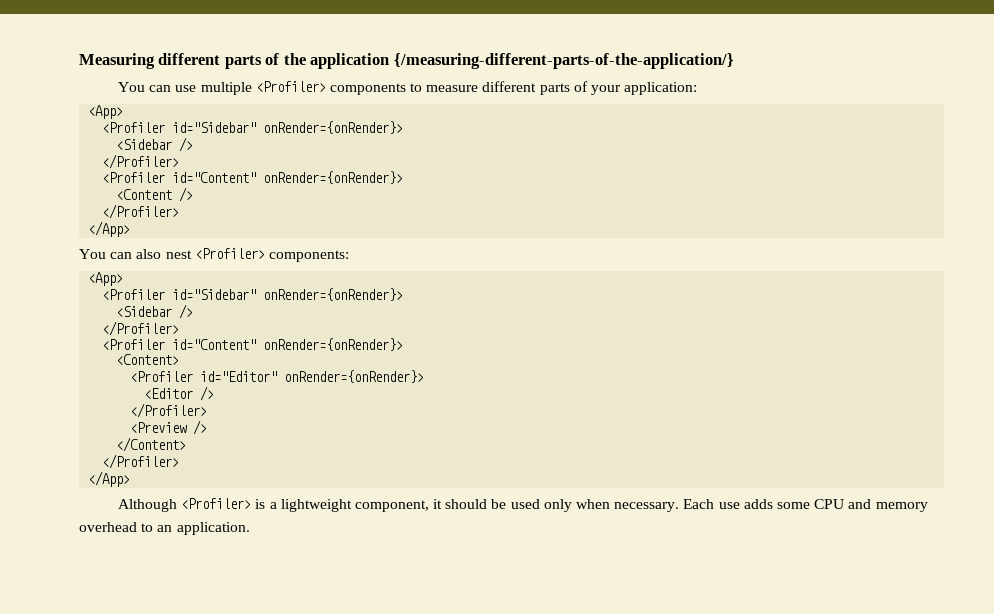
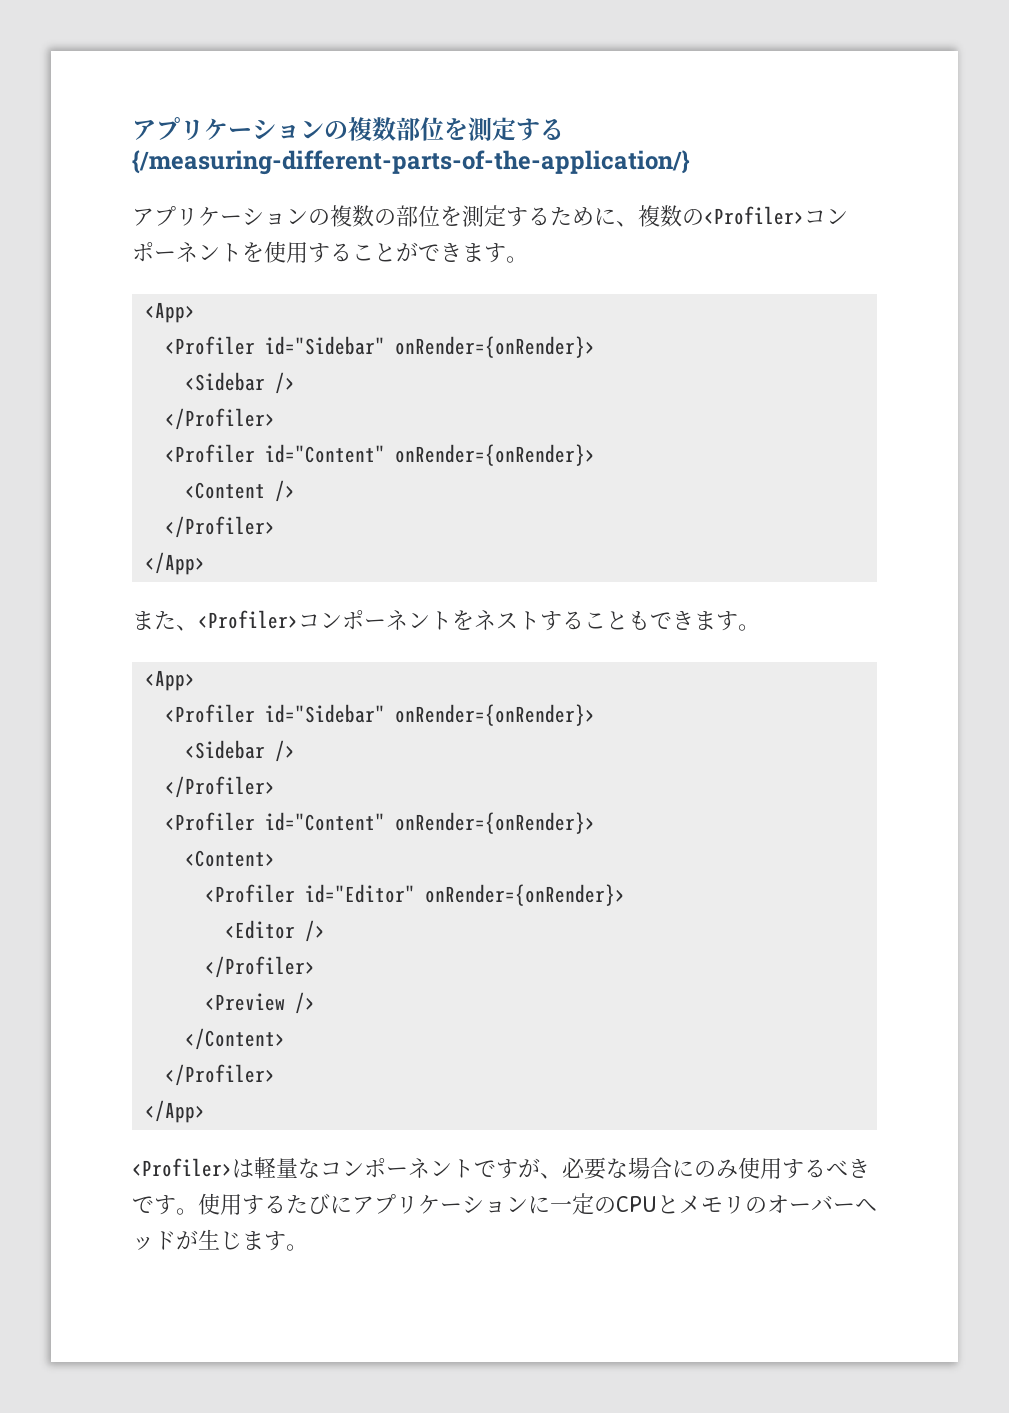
- Measuring different parts of the application {/measuring-different-parts-of-the-application/}
- You can use multiple <Profiler> components to measure different parts of your application:
+ アプリケーションの複数部位を測定する{/measuring-different-parts-of-the-application/}
+ アプリケーションの複数の部位を測定するために、複数の<Profiler>コンポーネントを使用することができます。
- You can also nest <Profiler> components:
+ また、<Profiler>コンポーネントをネストすることもできます。
- Although <Profiler> is a lightweight component, it should be used only when necessary. Each use adds some CPU and memory overhead to an application.
+ <Profiler>は軽量なコンポーネントですが、必要な場合にのみ使用するべきです。使用するたびにアプリケーションに一定のCPUとメモリのオーバーヘッドが生じます。

